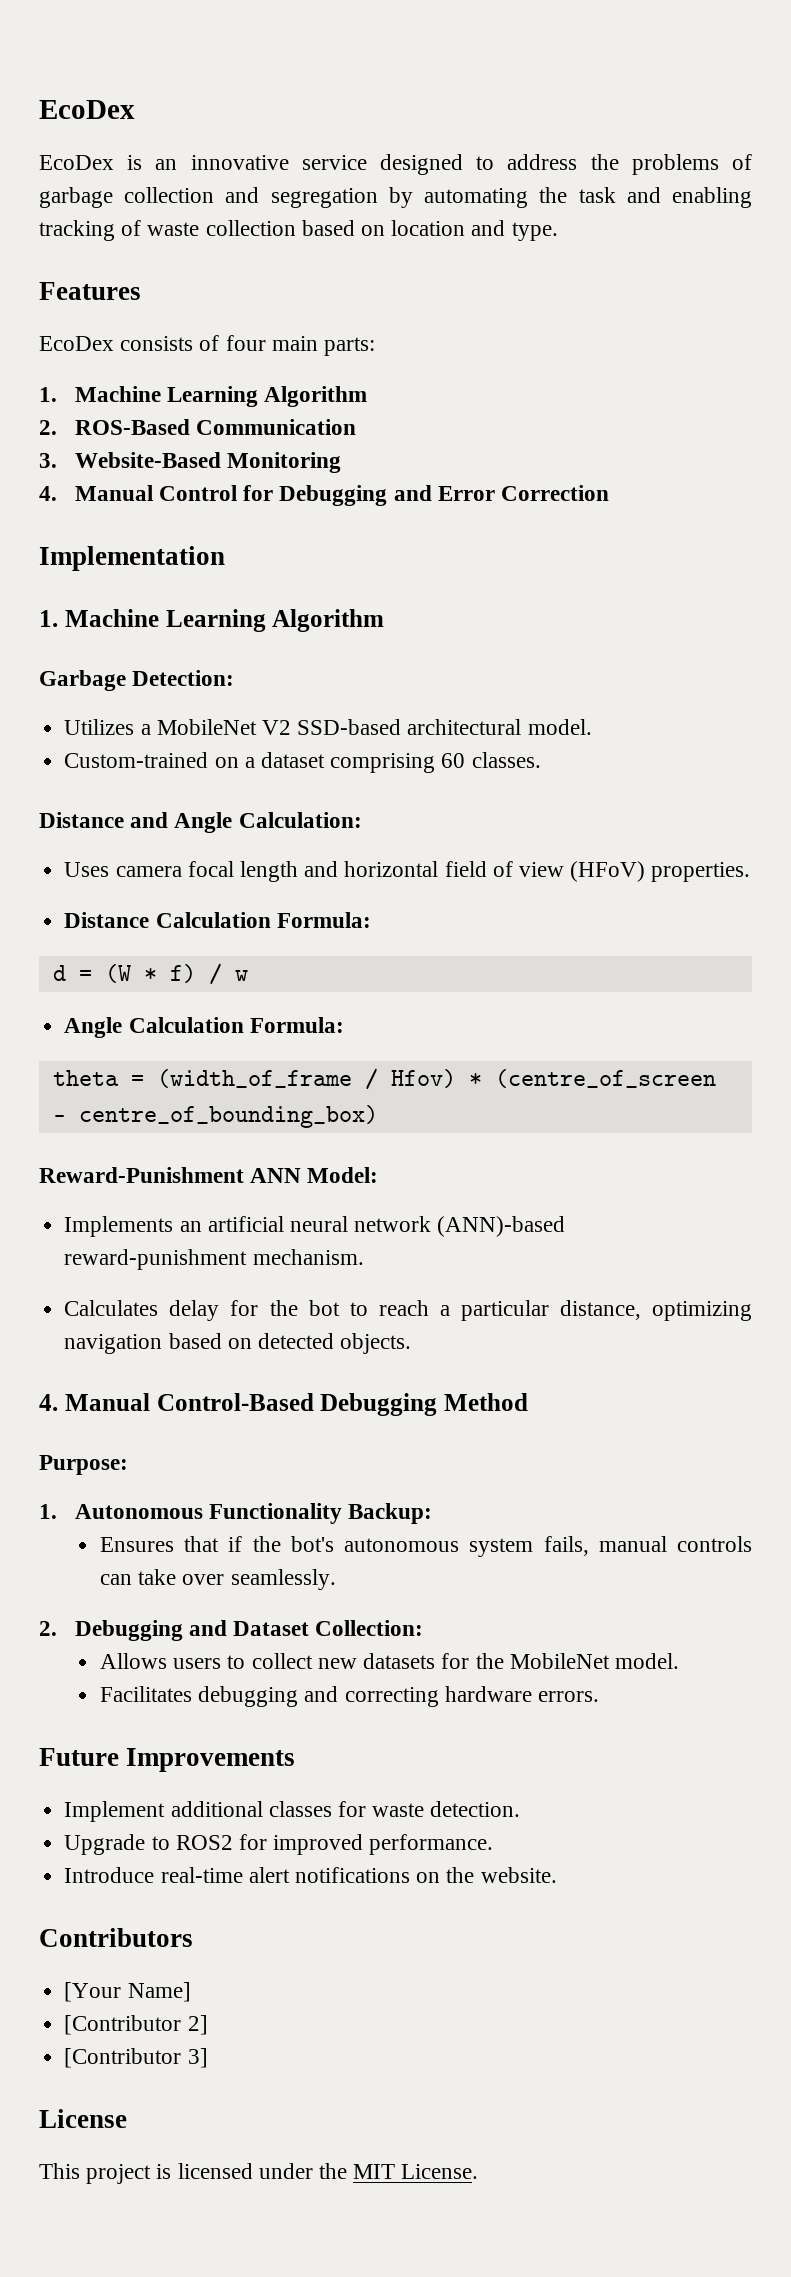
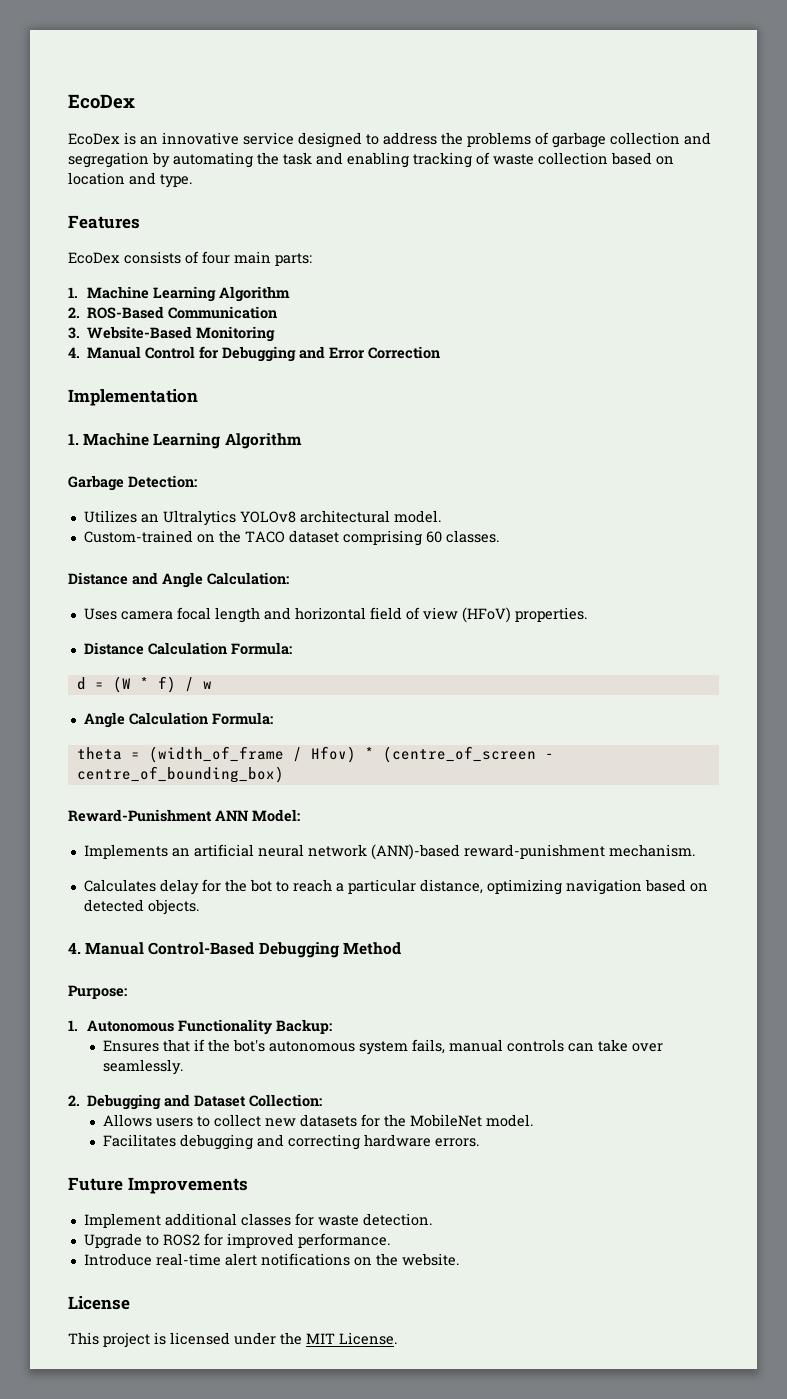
- Utilizes a MobileNet V2 SSD-based architectural model.
+ Utilizes an Ultralytics YOLOv8 architectural model.
- Custom-trained on a dataset comprising 60 classes.
+ Custom-trained on the TACO dataset comprising 60 classes.
- Contributors
- [Your Name]
- [Contributor 2]
- [Contributor 3]

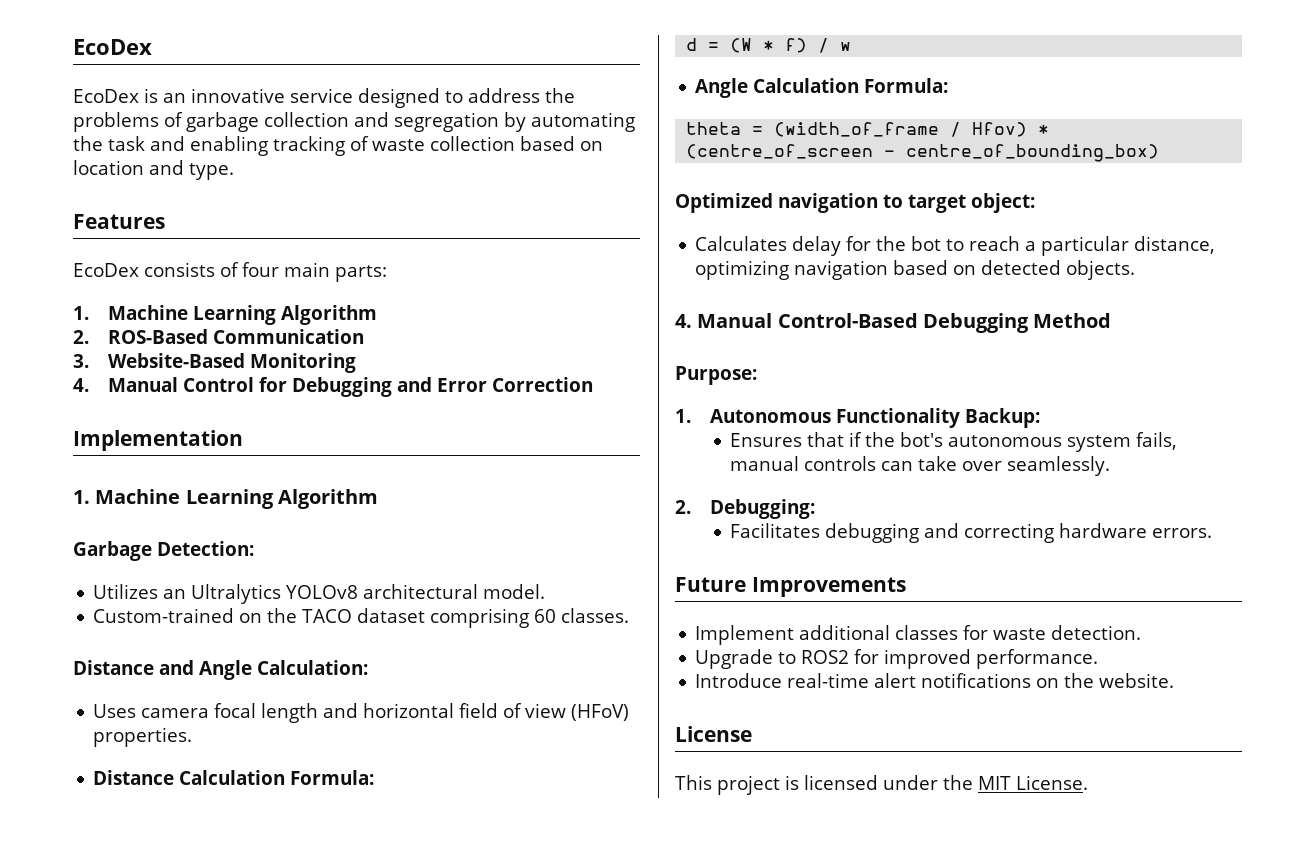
- Reward-Punishment ANN Model:
- Implements an artificial neural network (ANN)-based reward-punishment mechanism.
+ Optimized navigation to target object:
- 2. Debugging and Dataset Collection:
- Allows users to collect new datasets for the MobileNet model.
+ 2. Debugging:

